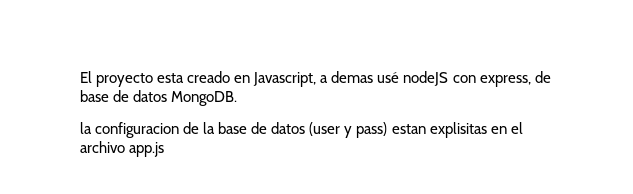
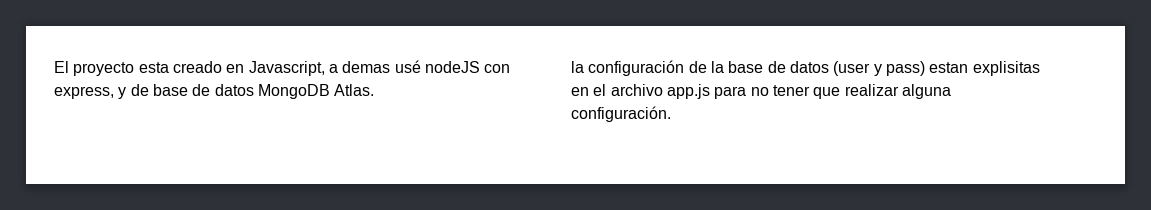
- El proyecto esta creado en Javascript, a demas usé nodeJS con express, de base de datos MongoDB.
- la configuracion de la base de datos (user y pass) estan explisitas en el archivo app.js
+ El proyecto esta creado en Javascript, a demas usé nodeJS con express, y de base de datos MongoDB Atlas.
+ la configuración de la base de datos (user y pass) estan explisitas en el archivo app.js para no tener que realizar alguna configuración.

